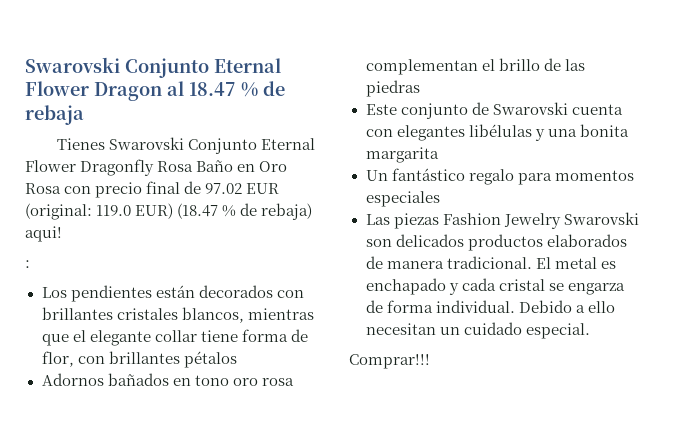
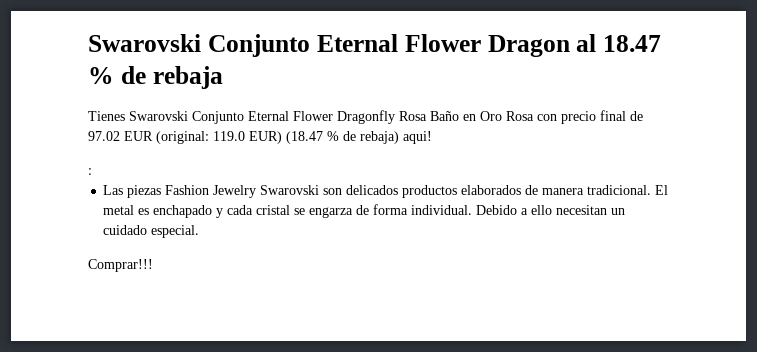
- Los pendientes están decorados con brillantes cristales blancos, mientras que el elegante collar tiene forma de flor, con brillantes pétalos
- Adornos bañados en tono oro rosa complementan el brillo de las piedras
- Este conjunto de Swarovski cuenta con elegantes libélulas y una bonita margarita
- Un fantástico regalo para momentos especiales

